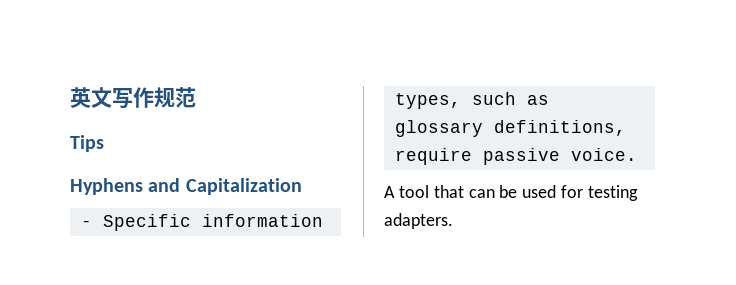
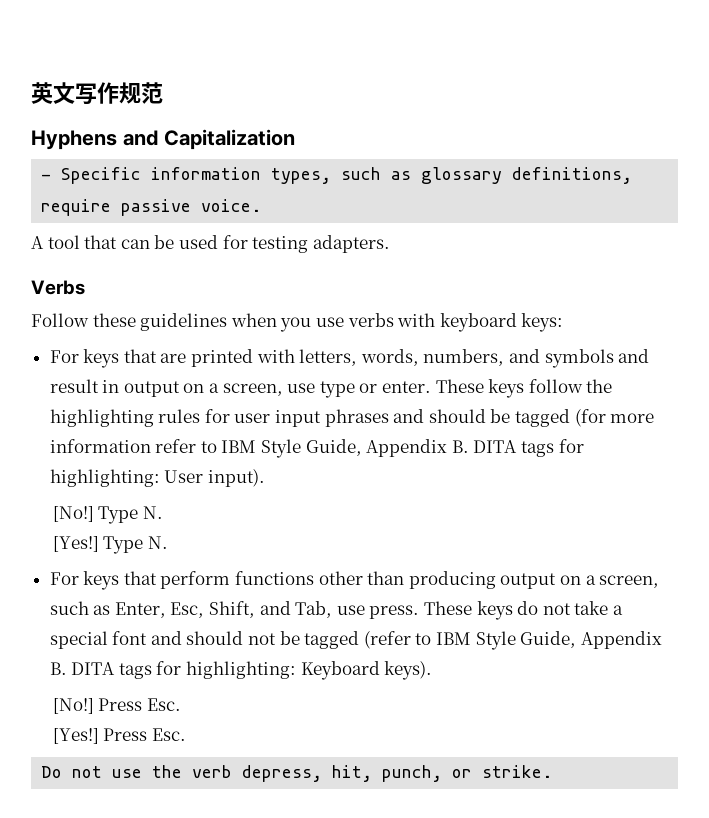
- Tips
+ Verbs
+ Follow these guidelines when you use verbs with keyboard keys:
+ For keys that are printed with letters, words, numbers, and symbols and result in output on a screen, use type or enter. These keys follow the highlighting rules for user input phrases and should be tagged (for more information refer to IBM Style Guide, Appendix B. DITA tags for highlighting: User input).
+ [No!] Type N.
+ [Yes!] Type N.
+ For keys that perform functions other than producing output on a screen, such as Enter, Esc, Shift, and Tab, use press. These keys do not take a special font and should not be tagged (refer to IBM Style Guide, Appendix B. DITA tags for highlighting: Keyboard keys).
+ [No!] Press Esc.
+ [Yes!] Press Esc.
+ Do not use the verb depress, hit, punch, or strike.

